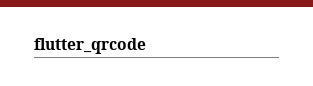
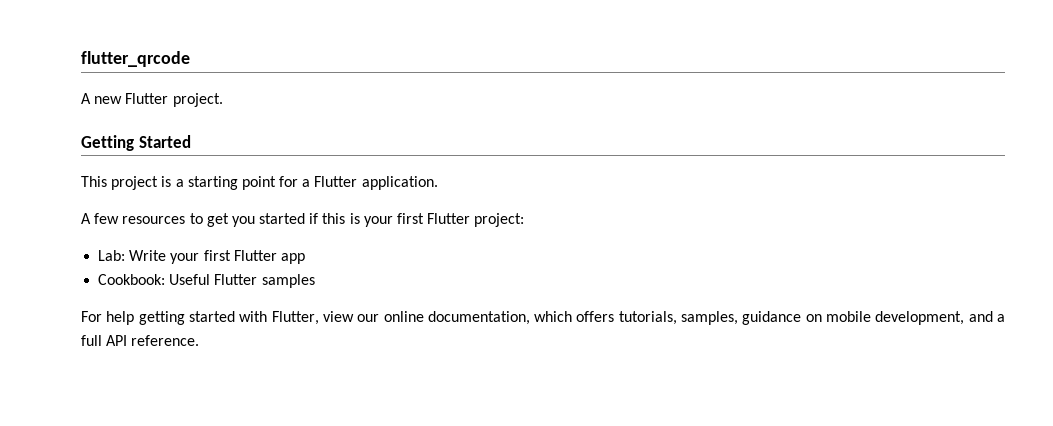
+ A new Flutter project.
+ Getting Started
+ This project is a starting point for a Flutter application.
+ A few resources to get you started if this is your first Flutter project:
+ Lab: Write your first Flutter app
+ Cookbook: Useful Flutter samples
+ For help getting started with Flutter, view our online documentation, which offers tutorials, samples, guidance on mobile development, and a full API reference.

